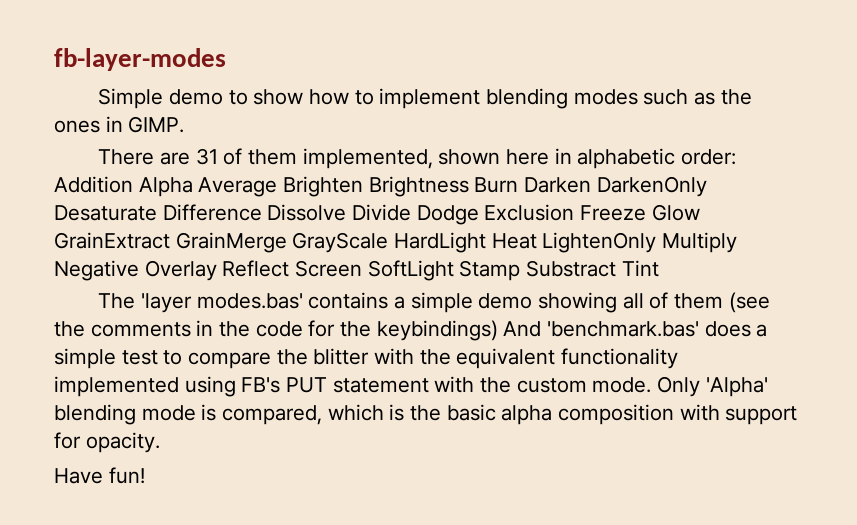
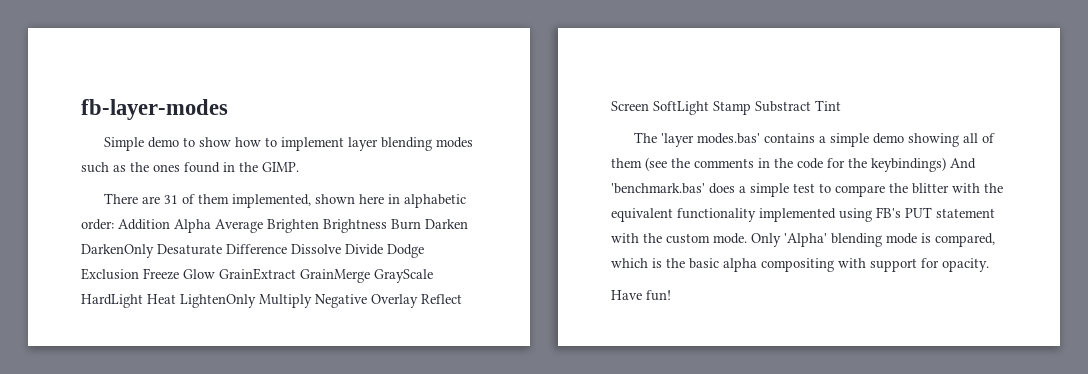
- Simple demo to show how to implement blending modes such as the ones in GIMP.
+ Simple demo to show how to implement layer blending modes such as the ones found in the GIMP.
- Only 'Alpha' blending mode is compared, which is the basic alpha composition with support for opacity.
+ Only 'Alpha' blending mode is compared, which is the basic alpha compositing with support for opacity.

